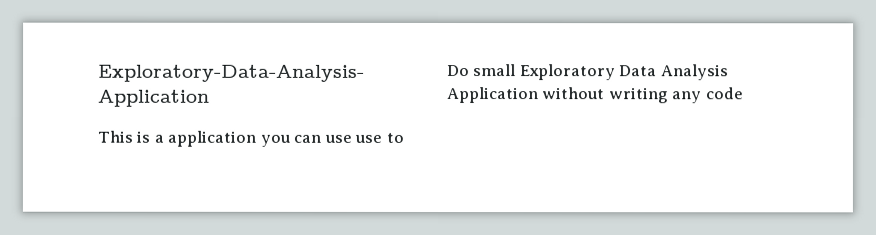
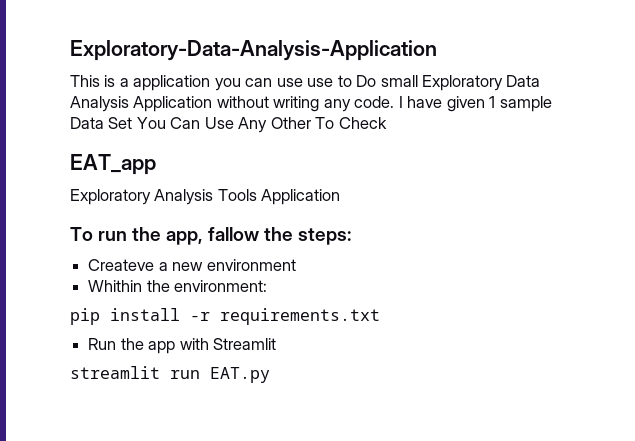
- This is a application you can use use to Do small Exploratory Data Analysis Application without writing any code
+ This is a application you can use use to Do small Exploratory Data Analysis Application without writing any code. I have given 1 sample Data Set You Can Use Any Other To Check
+ EAT_app
+ Exploratory Analysis Tools Application
+ To run the app, fallow the steps:
+ Createve a new environment
+ Whithin the environment:
+ pip install -r requirements.txt
+ Run the app with Streamlit
+ streamlit run EAT.py

